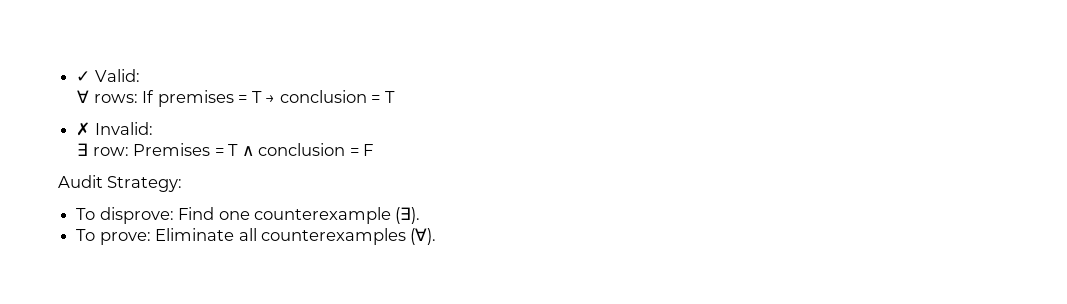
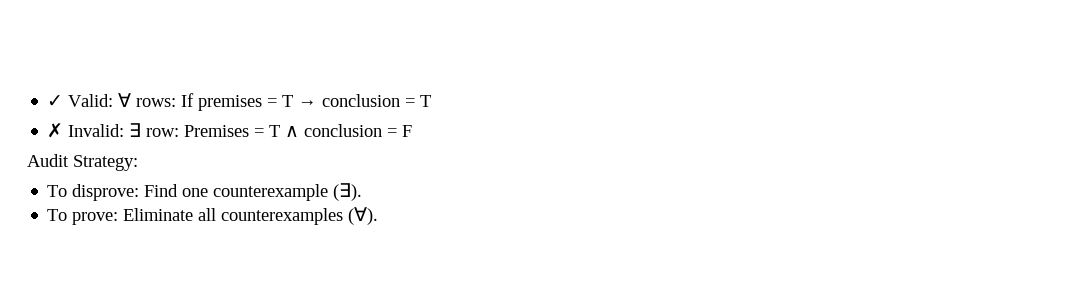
- ✓ Valid:
- ∀ rows: If premises = T → conclusion = T
+ ✓ Valid: ∀ rows: If premises = T → conclusion = T
- ✗ Invalid:
- ∃ row: Premises = T ∧ conclusion = F
+ ✗ Invalid: ∃ row: Premises = T ∧ conclusion = F

